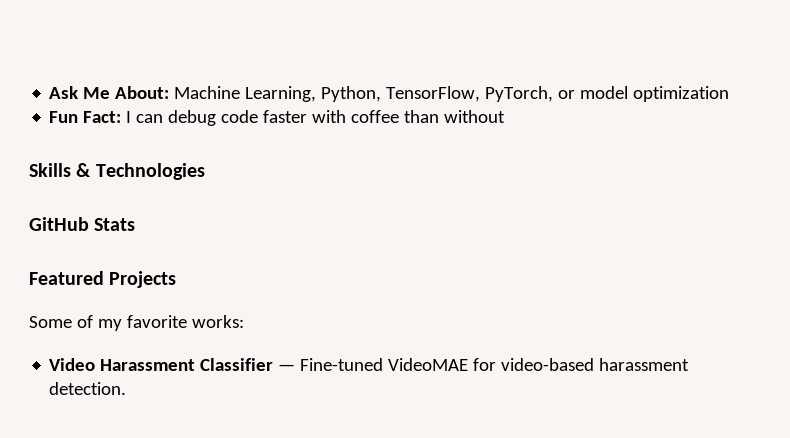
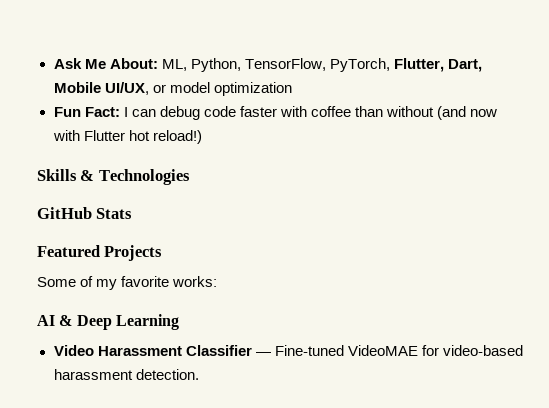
- Ask Me About: Machine Learning, Python, TensorFlow, PyTorch, or model optimization
+ Ask Me About: ML, Python, TensorFlow, PyTorch, Flutter, Dart, Mobile UI/UX, or model optimization
- Fun Fact: I can debug code faster with coffee than without
+ Fun Fact: I can debug code faster with coffee than without (and now with Flutter hot reload!)
+ AI & Deep Learning

